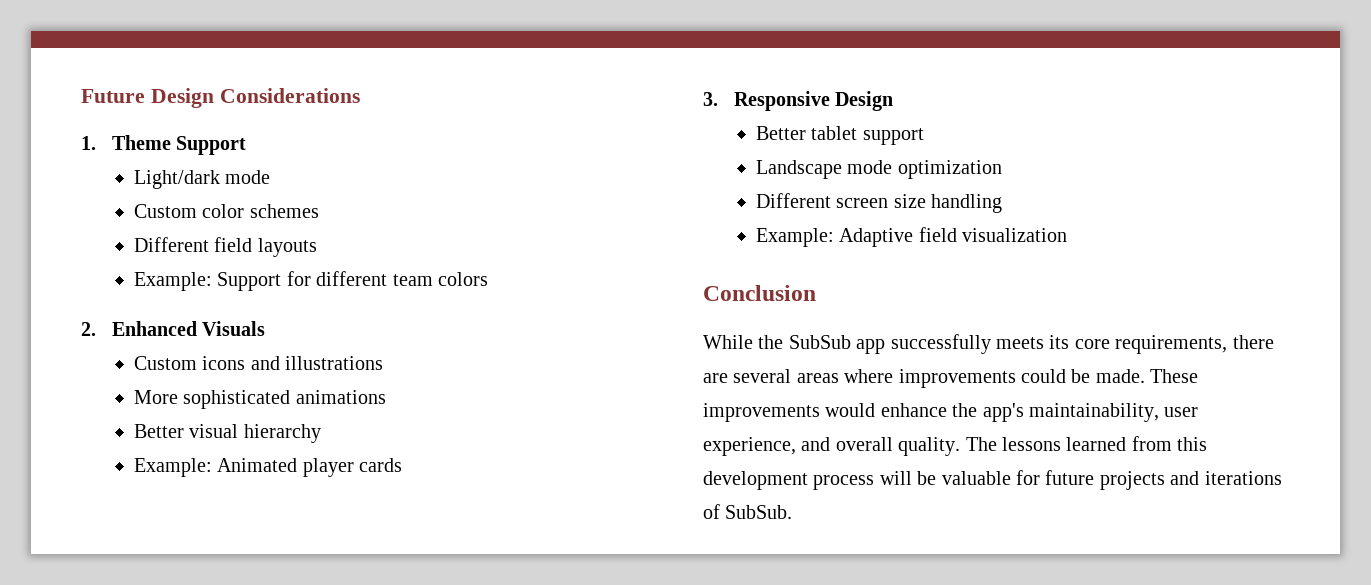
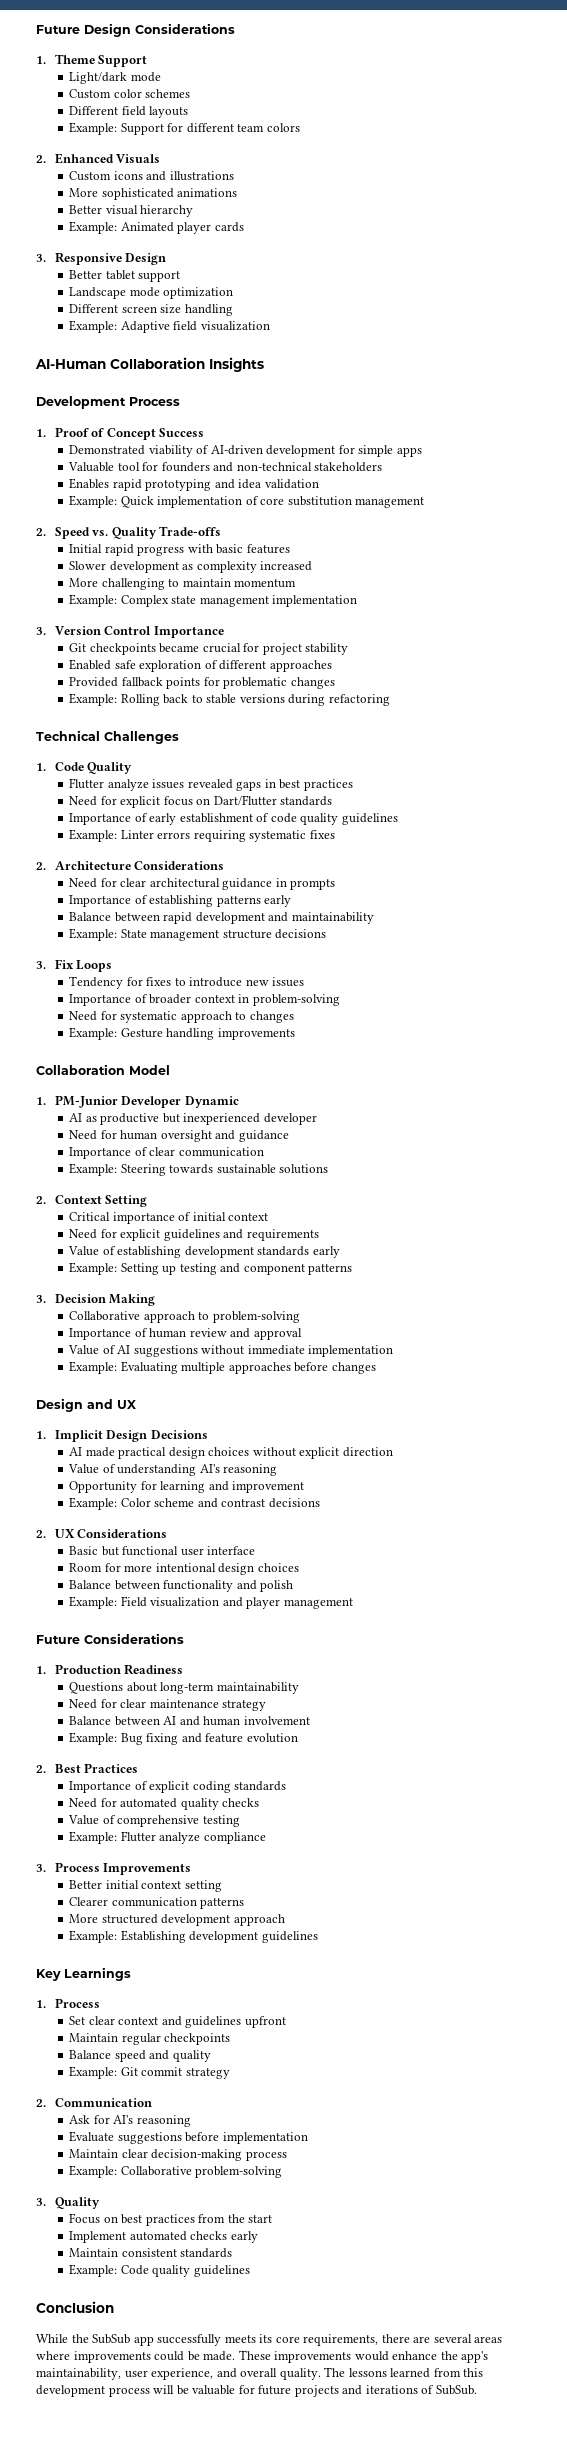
+ AI-Human Collaboration Insights
+ Development Process
+ 1. Proof of Concept Success
+ Demonstrated viability of AI-driven development for simple apps
+ Valuable tool for founders and non-technical stakeholders
+ Enables rapid prototyping and idea validation
+ Example: Quick implementation of core substitution management
+ 2. Speed vs. Quality Trade-offs
+ Initial rapid progress with basic features
+ Slower development as complexity increased
+ More challenging to maintain momentum
+ Example: Complex state management implementation
+ 3. Version Control Importance
+ Git checkpoints became crucial for project stability
+ Enabled safe exploration of different approaches
+ Provided fallback points for problematic changes
+ Example: Rolling back to stable versions during refactoring
+ Technical Challenges
+ 1. Code Quality
+ Flutter analyze issues revealed gaps in best practices
+ Need for explicit focus on Dart/Flutter standards
+ Importance of early establishment of code quality guidelines
+ Example: Linter errors requiring systematic fixes
+ 2. Architecture Considerations
+ Need for clear architectural guidance in prompts
+ Importance of establishing patterns early
+ Balance between rapid development and maintainability
+ Example: State management structure decisions
+ 3. Fix Loops
+ Tendency for fixes to introduce new issues
+ Importance of broader context in problem-solving
+ Need for systematic approach to changes
+ Example: Gesture handling improvements
+ Collaboration Model
+ 1. PM-Junior Developer Dynamic
+ AI as productive but inexperienced developer
+ Need for human oversight and guidance
+ Importance of clear communication
+ Example: Steering towards sustainable solutions
+ 2. Context Setting
+ Critical importance of initial context
+ Need for explicit guidelines and requirements
+ Value of establishing development standards early
+ Example: Setting up testing and component patterns
+ 3. Decision Making
+ Collaborative approach to problem-solving
+ Importance of human review and approval
+ Value of AI suggestions without immediate implementation
+ Example: Evaluating multiple approaches before changes
+ Design and UX
+ 1. Implicit Design Decisions
+ AI made practical design choices without explicit direction
+ Value of understanding AI's reasoning
+ Opportunity for learning and improvement
+ Example: Color scheme and contrast decisions
+ 2. UX Considerations
+ Basic but functional user interface
+ Room for more intentional design choices
+ Balance between functionality and polish
+ Example: Field visualization and player management
+ Future Considerations
+ 1. Production Readiness
+ Questions about long-term maintainability
+ Need for clear maintenance strategy
+ Balance between AI and human involvement
+ Example: Bug fixing and feature evolution
+ 2. Best Practices
+ Importance of explicit coding standards
+ Need for automated quality checks
+ Value of comprehensive testing
+ Example: Flutter analyze compliance
+ 3. Process Improvements
+ Better initial context setting
+ Clearer communication patterns
+ More structured development approach
+ Example: Establishing development guidelines
+ Key Learnings
+ 1. Process
+ Set clear context and guidelines upfront
+ Maintain regular checkpoints
+ Balance speed and quality
+ Example: Git commit strategy
+ 2. Communication
+ Ask for AI's reasoning
+ Evaluate suggestions before implementation
+ Maintain clear decision-making process
+ Example: Collaborative problem-solving
+ 3. Quality
+ Focus on best practices from the start
+ Implement automated checks early
+ Maintain consistent standards
+ Example: Code quality guidelines

